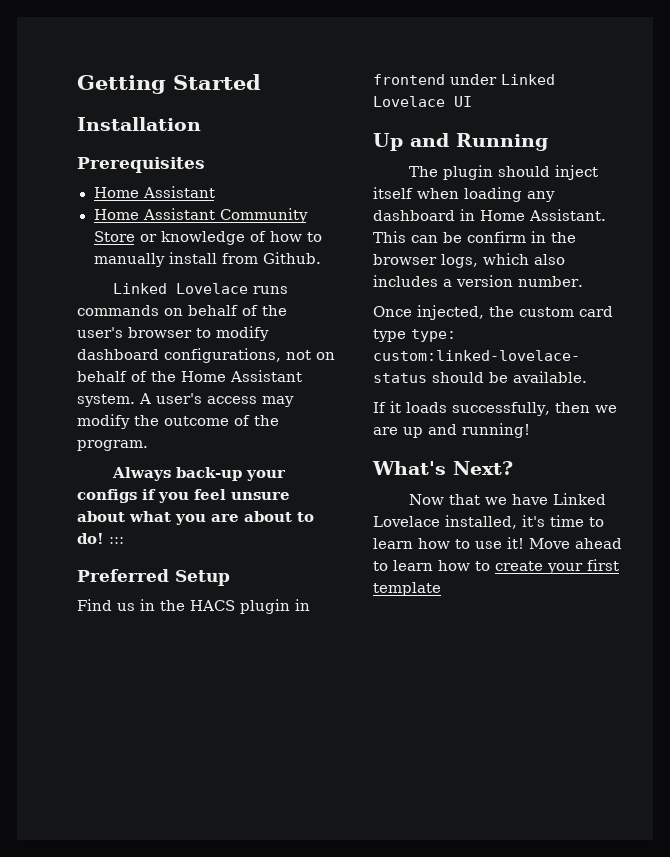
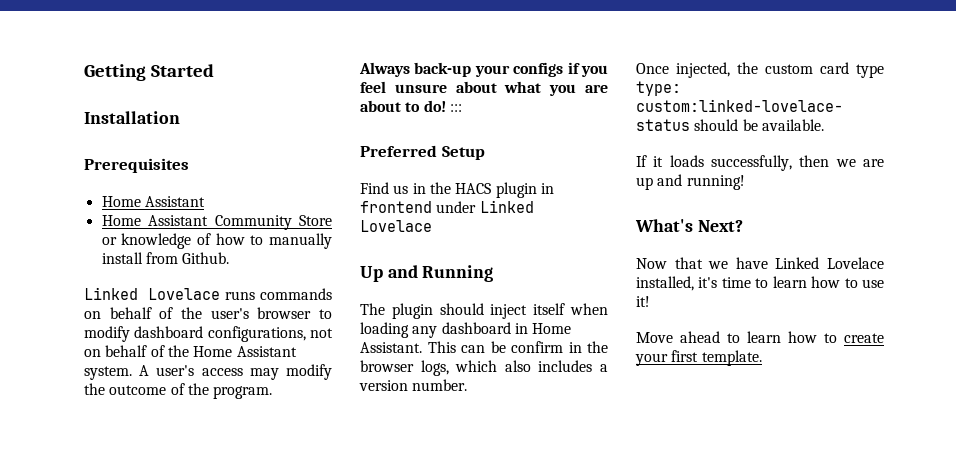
- Find us in the HACS plugin in frontend under Linked Lovelace UI
+ Find us in the HACS plugin in frontend under Linked Lovelace
- Now that we have Linked Lovelace installed, it's time to learn how to use it! Move ahead to learn how to create your first template
+ Now that we have Linked Lovelace installed, it's time to learn how to use it!
+ Move ahead to learn how to create your first template.

